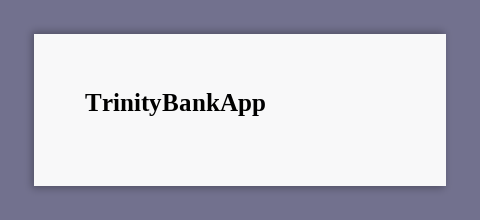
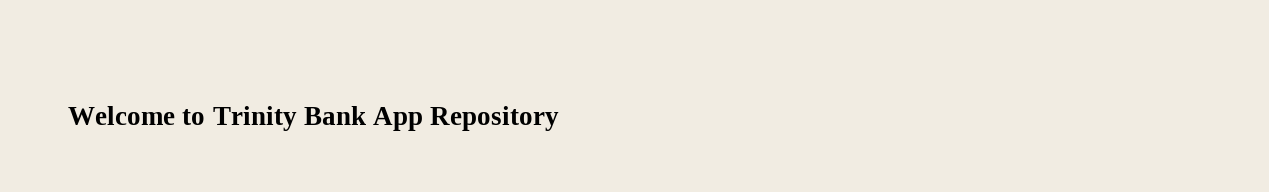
- TrinityBankApp
+ Welcome to Trinity Bank App Repository

